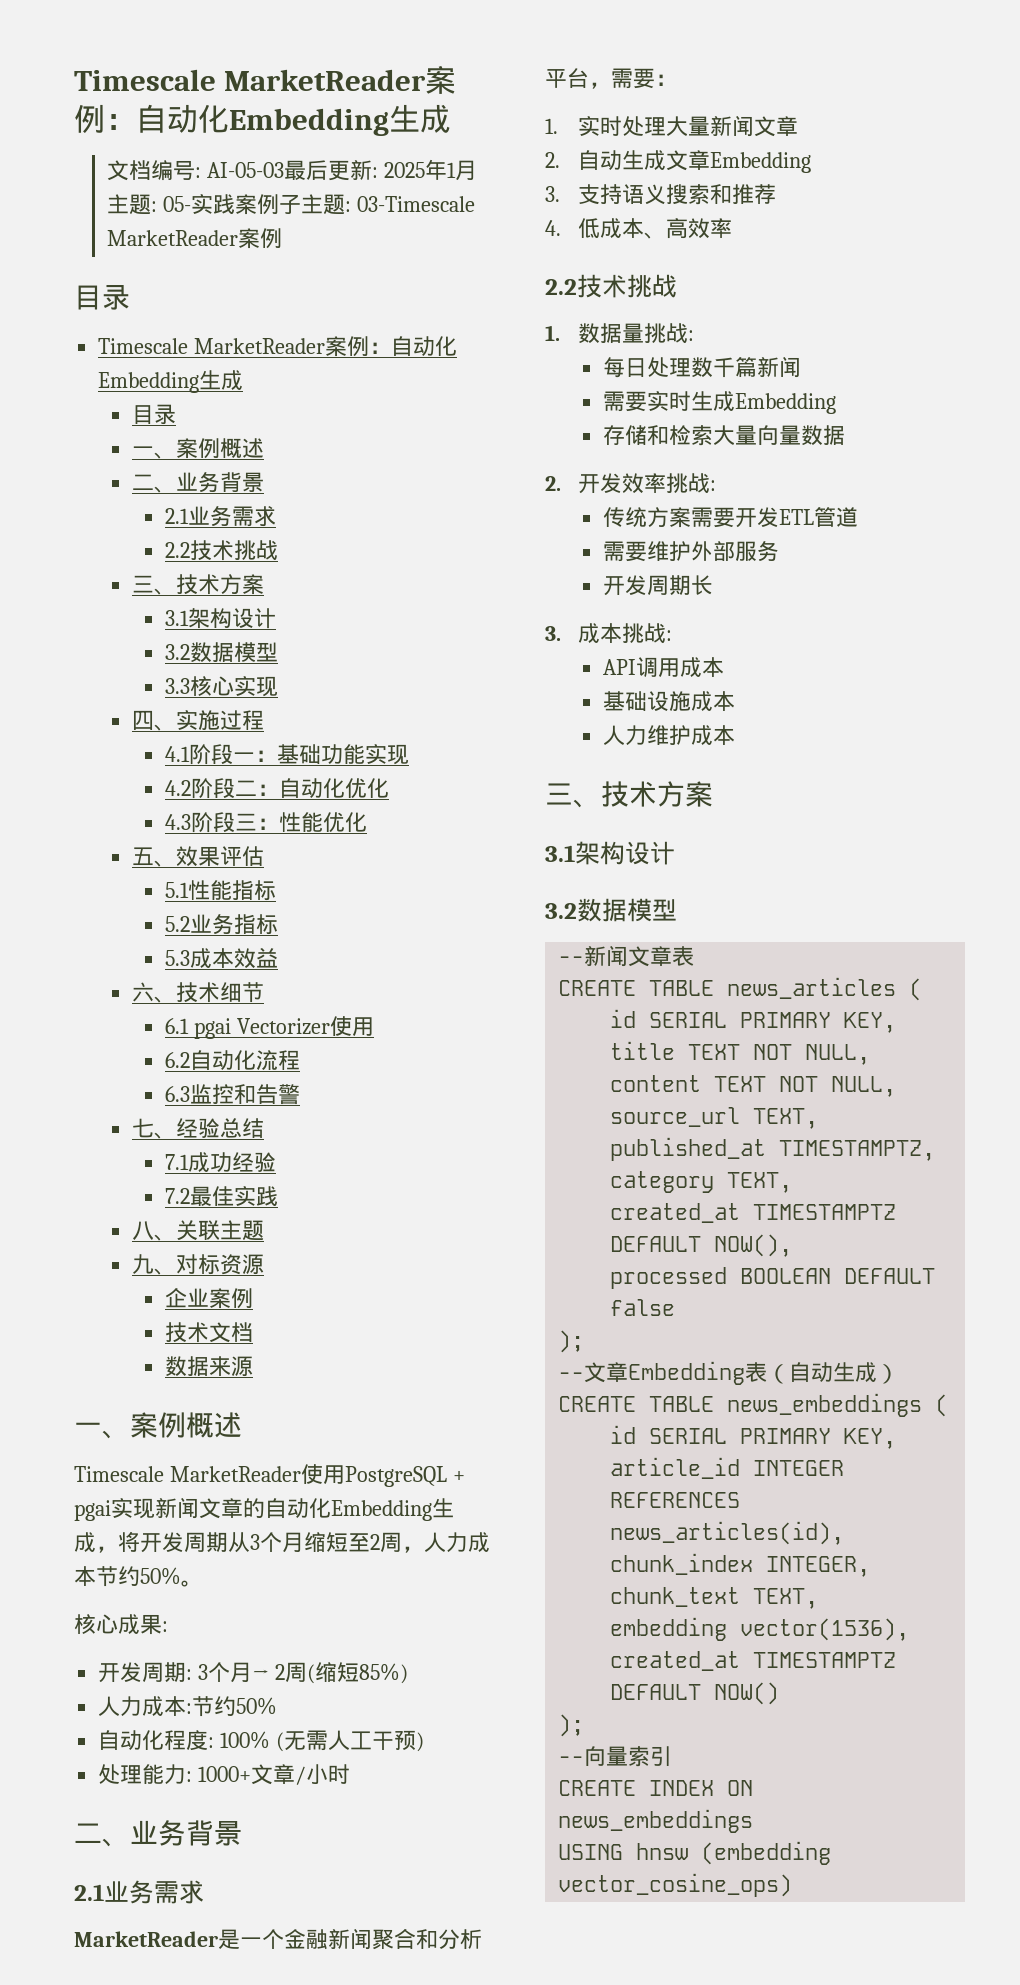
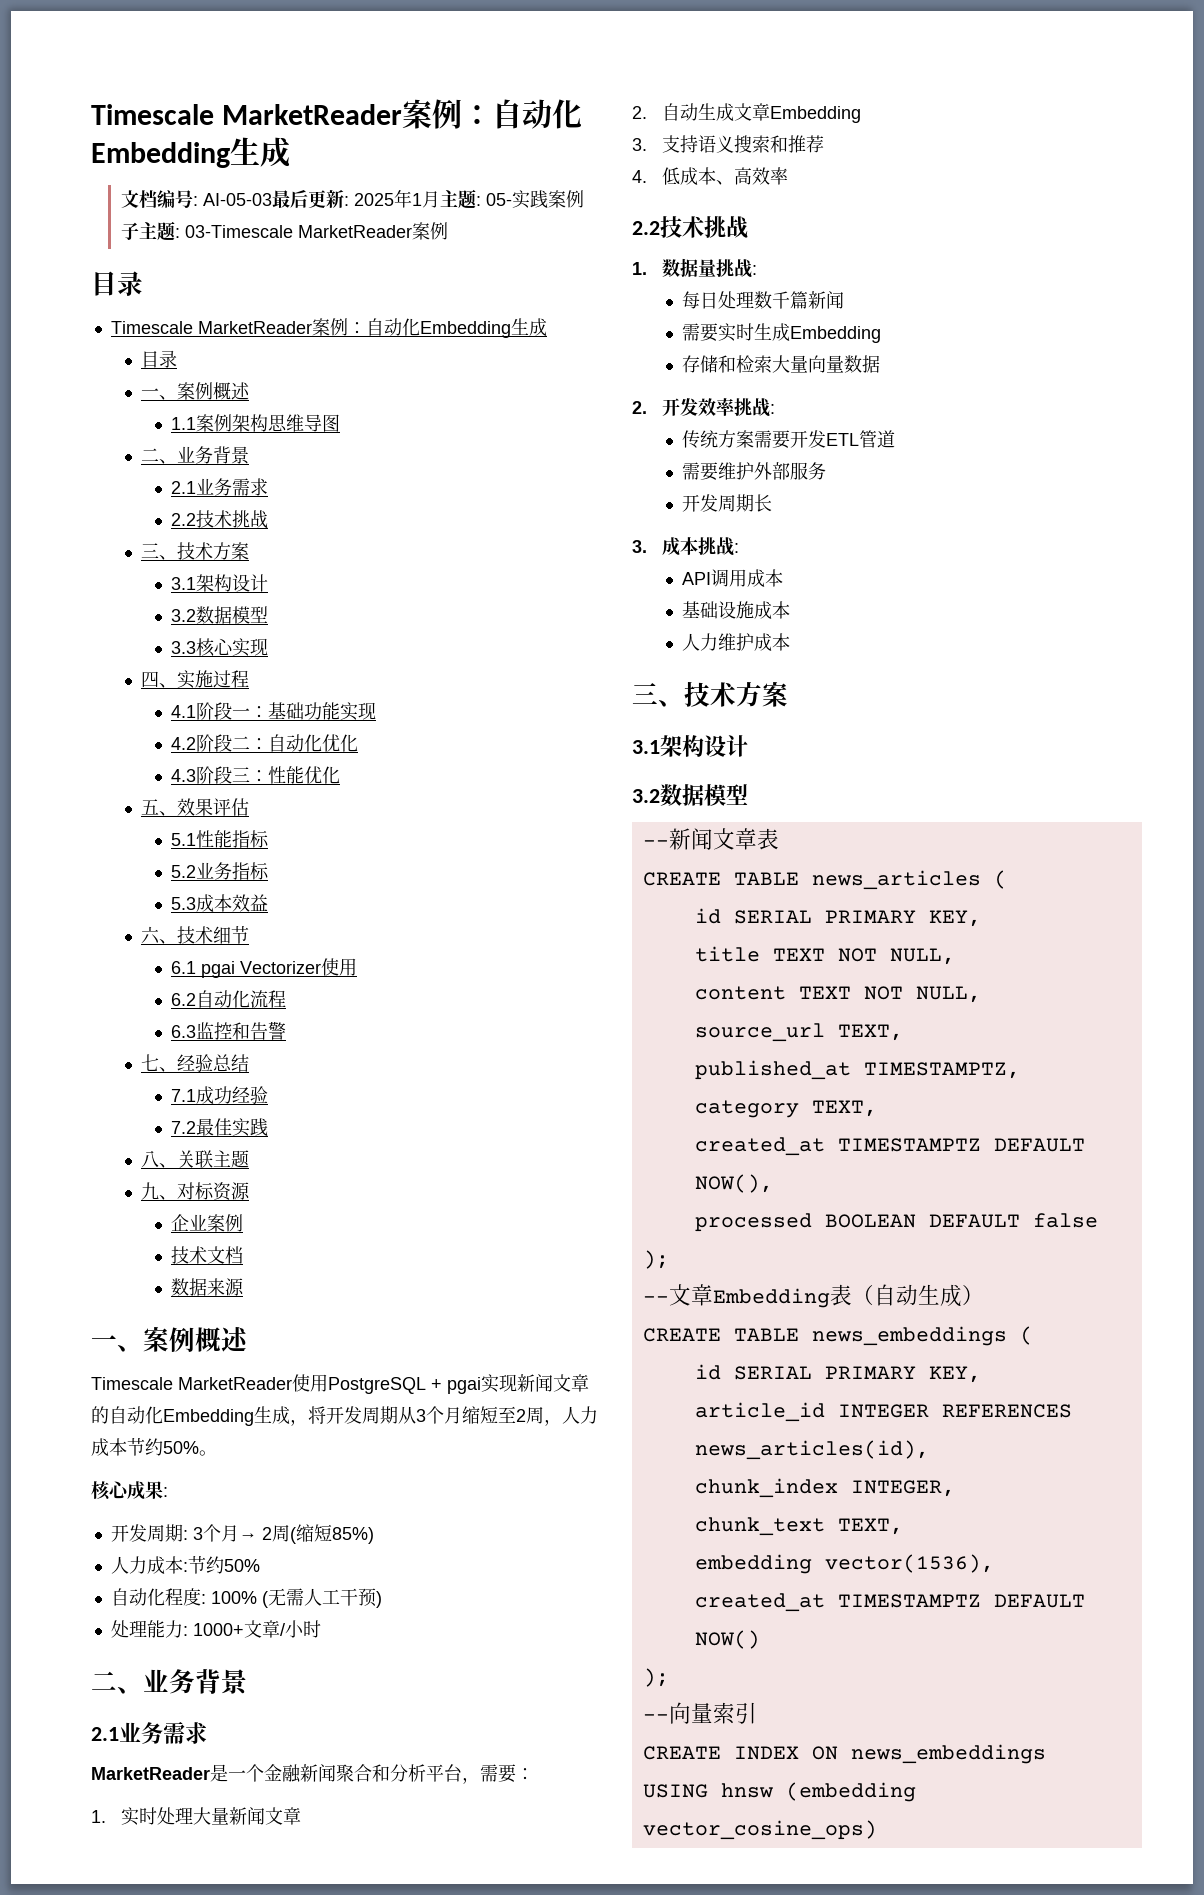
+ 1.1案例架构思维导图

